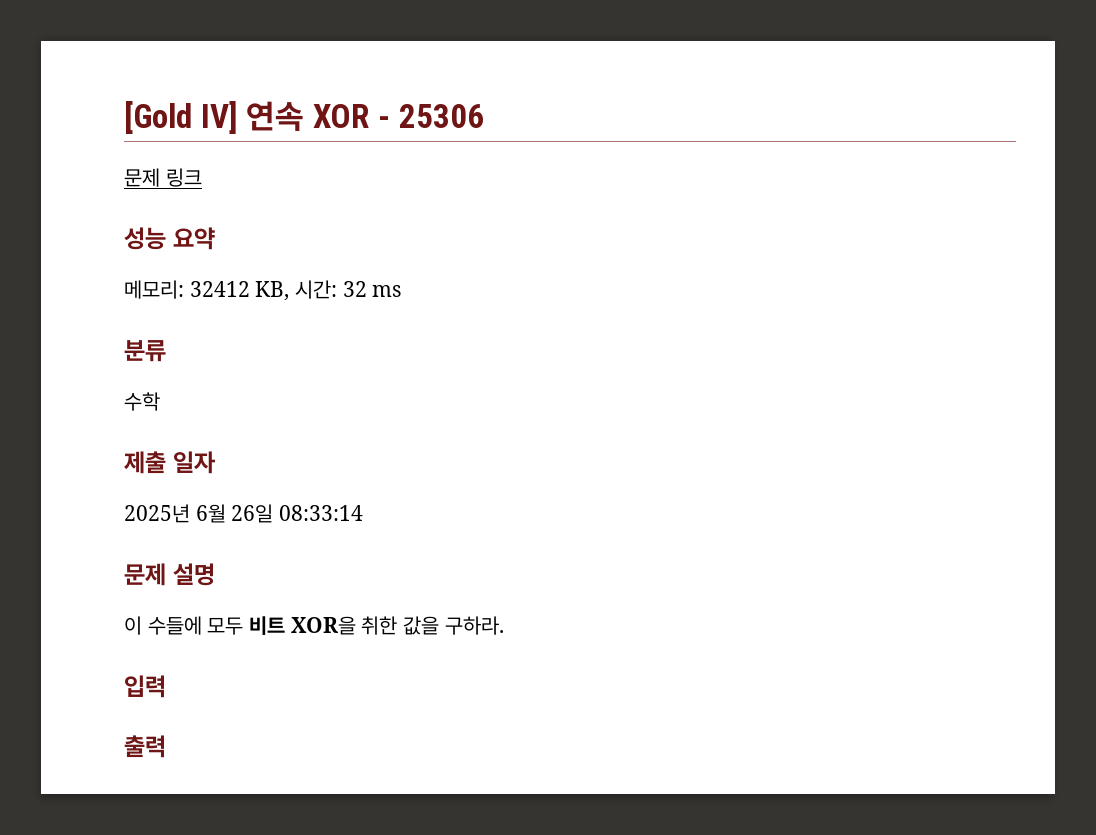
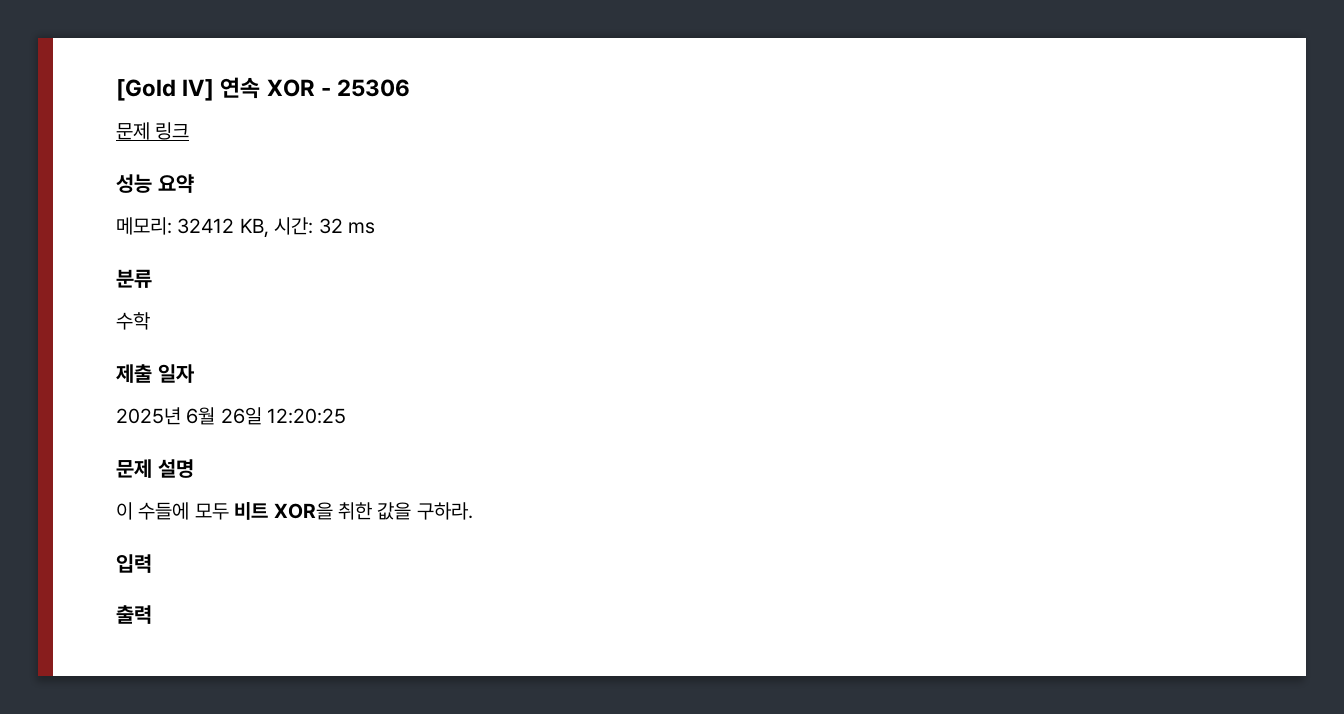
- 2025년 6월 26일 08:33:14
+ 2025년 6월 26일 12:20:25

